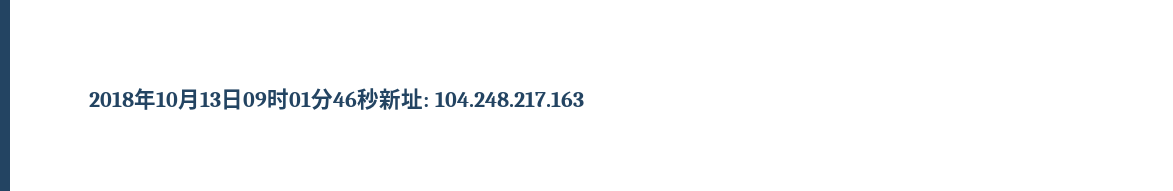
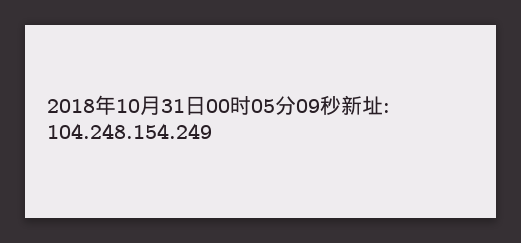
- 2018年10月13日09时01分46秒新址: 104.248.217.163
+ 2018年10月31日00时05分09秒新址: 104.248.154.249

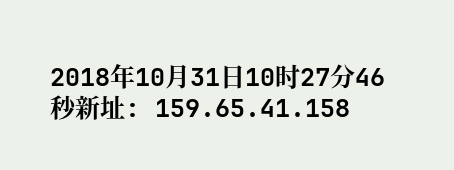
- 2018年10月31日00时05分09秒新址: 104.248.154.249
+ 2018年10月31日10时27分46秒新址: 159.65.41.158

